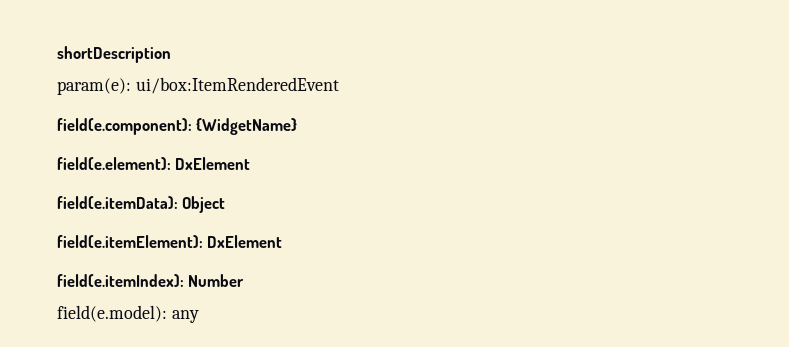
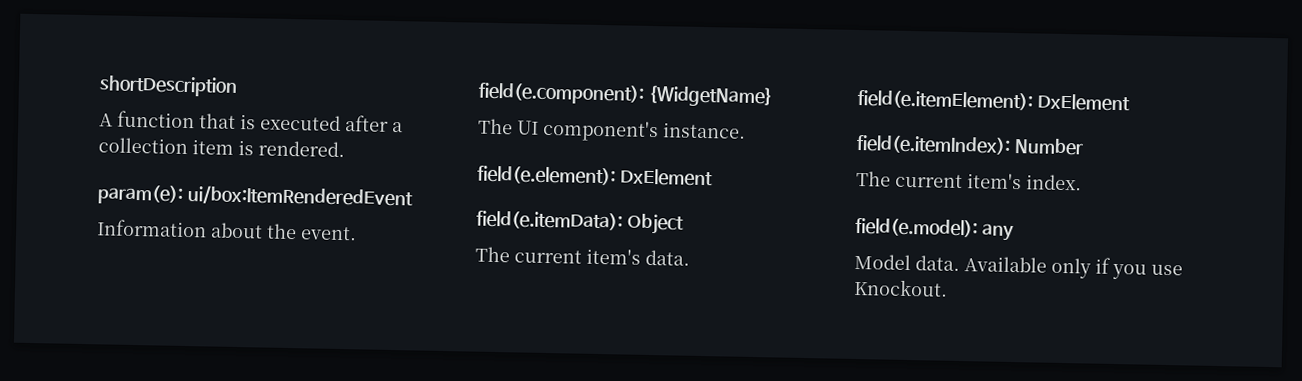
+ A function that is executed after a collection item is rendered.
  param(e): ui/box:ItemRenderedEvent
+ Information about the event.
  field(e.component): {WidgetName}
+ The UI component's instance.
+ The current item's data.
+ The current item's index.
  field(e.model): any
+ Model data. Available only if you use Knockout.

